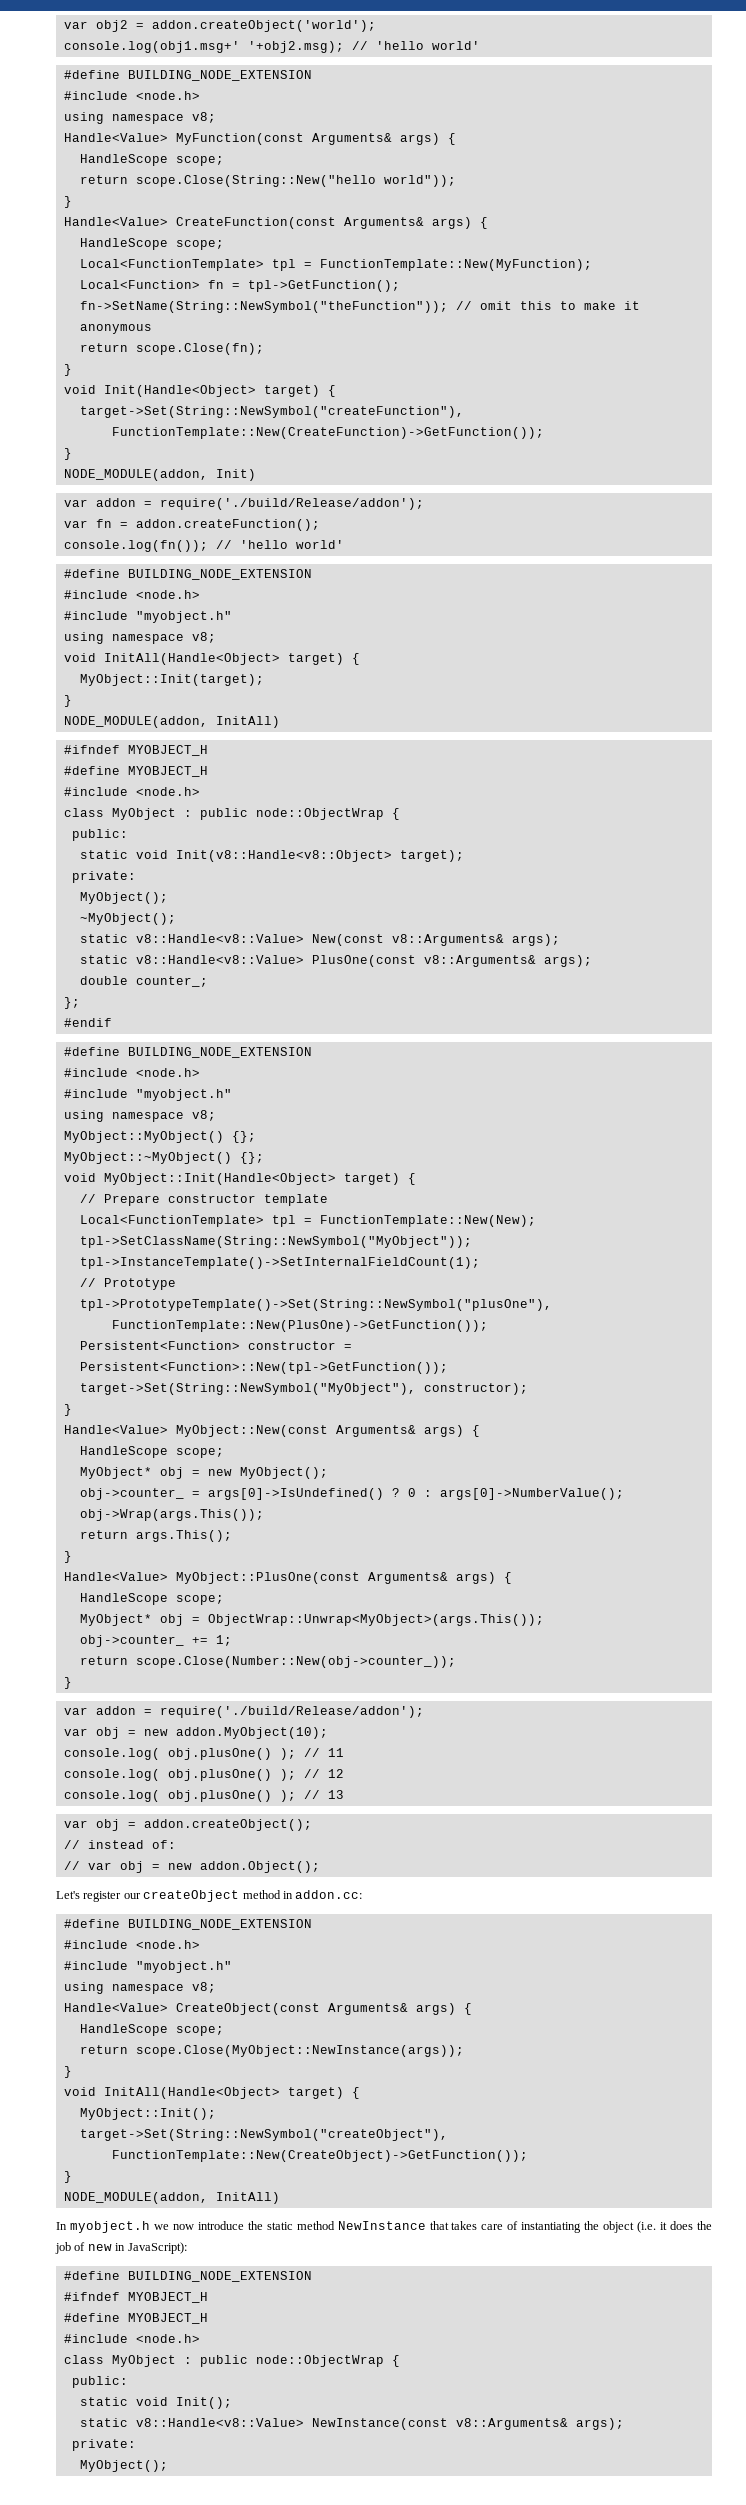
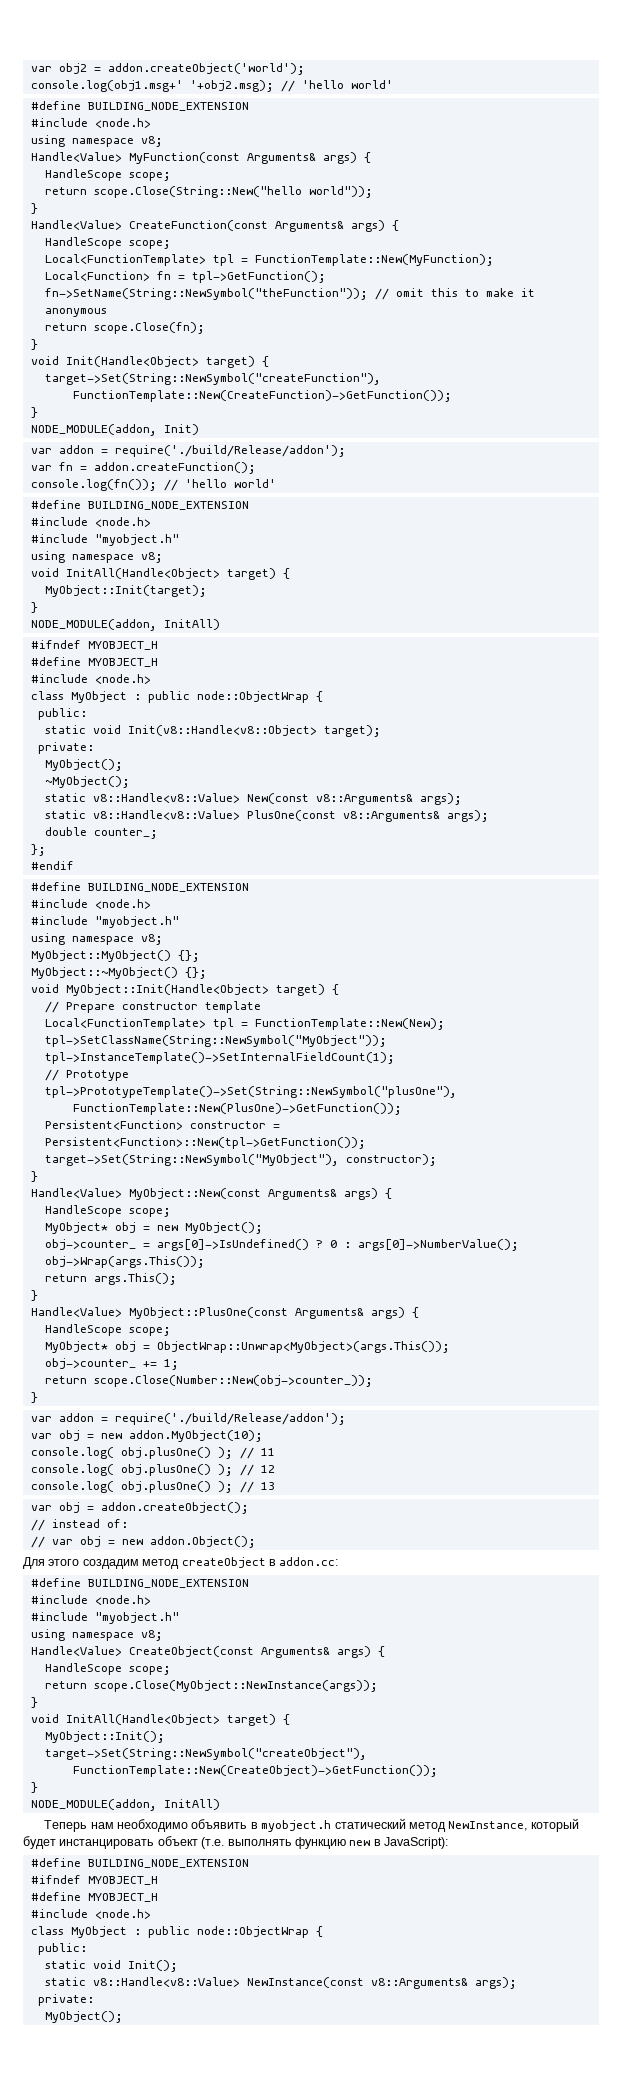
- Let's register our createObject method in addon.cc:
+ Для этого создадим метод createObject в addon.cc:
- In myobject.h we now introduce the static method NewInstance that takes care of instantiating the object (i.e. it does the job of new in JavaScript):
+ Теперь нам необходимо объявить в myobject.h статический метод NewInstance, который будет инстанцировать объект (т.е. выполнять функцию new в JavaScript):

